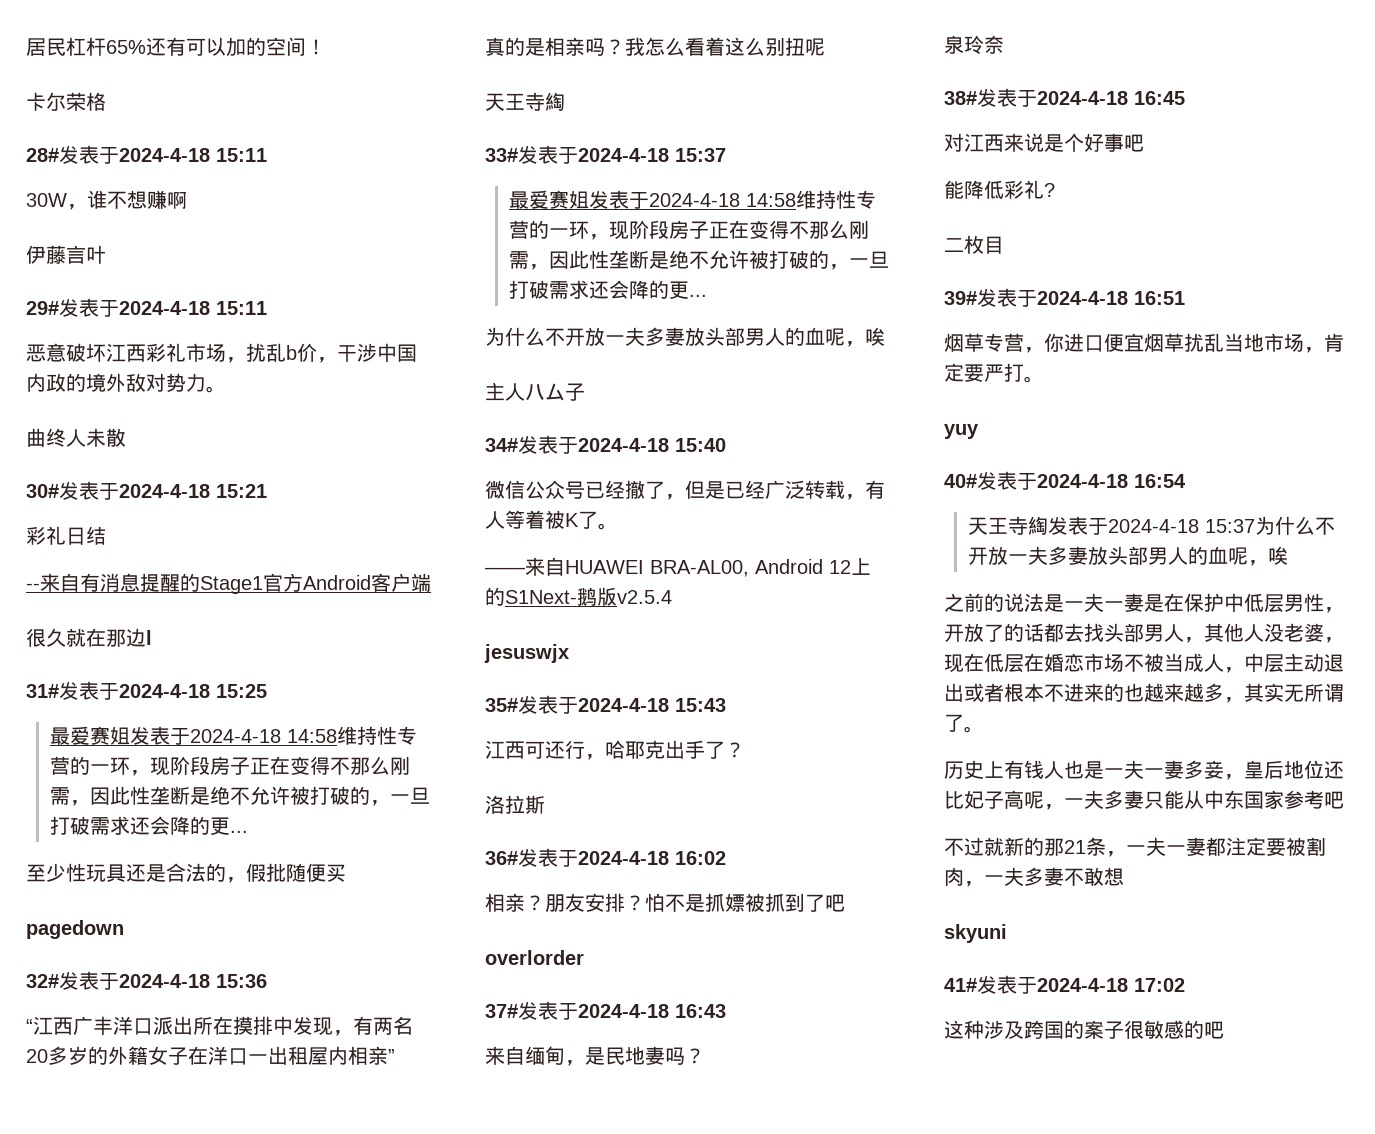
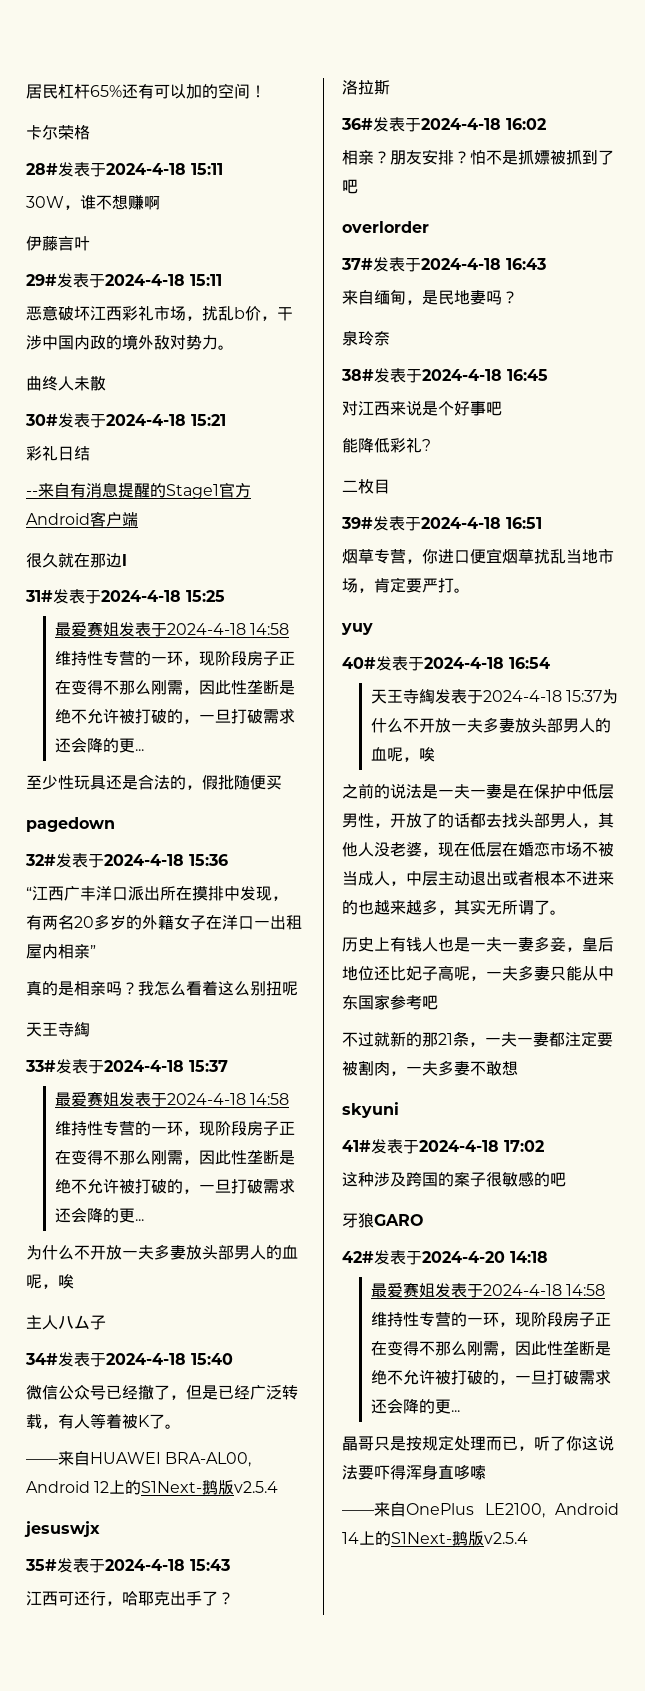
+ 牙狼GARO
+ 42#发表于2024-4-20 14:18
+ 最爱赛姐发表于2024-4-18 14:58维持性专营的一环，现阶段房子正在变得不那么刚需，因此性垄断是绝不允许被打破的，一旦打破需求还会降的更...
+ 晶哥只是按规定处理而已，听了你这说法要吓得浑身直哆嗦
+ ——来自OnePlus LE2100, Android 14上的S1Next-鹅版v2.5.4

